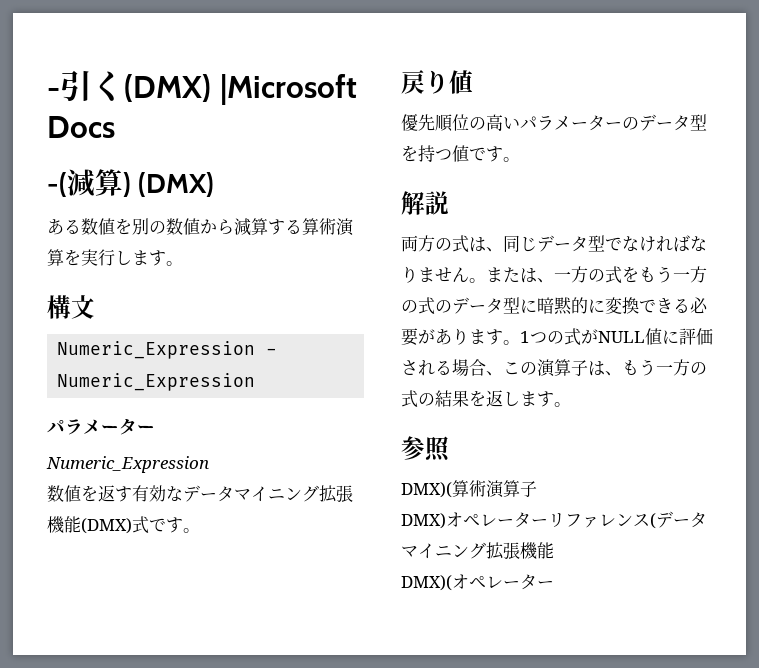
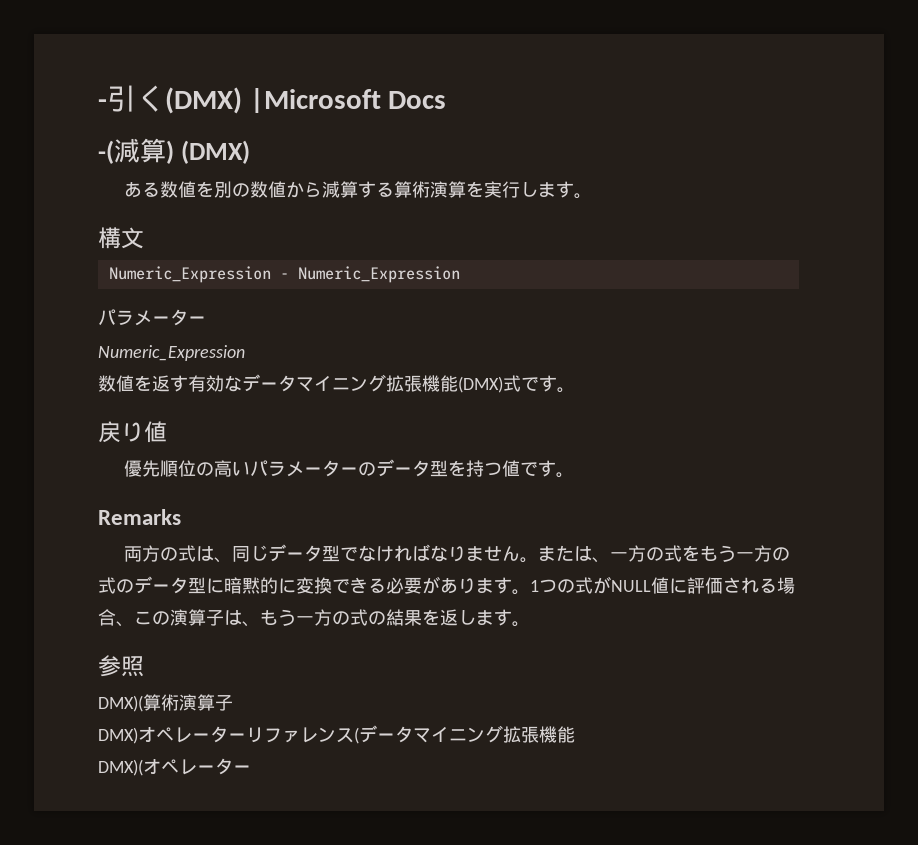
- 解説
+ Remarks

